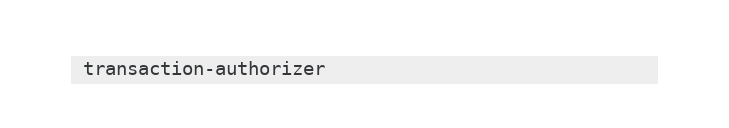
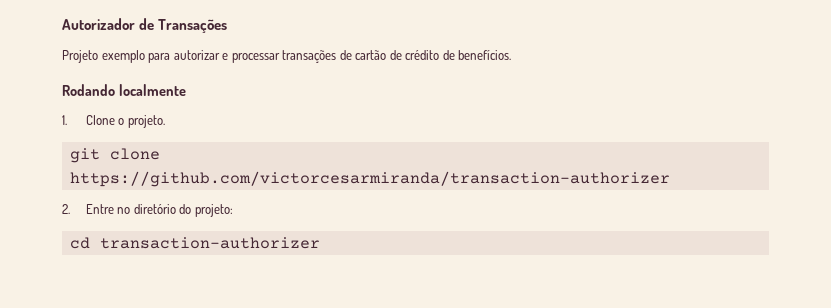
- transaction-authorizer
+ Autorizador de Transações
+ Projeto exemplo para autorizar e processar transações de cartão de crédito de benefícios.
+ Rodando localmente
+ 1. Clone o projeto.
+ git clone https://github.com/victorcesarmiranda/transaction-authorizer
+ 2. Entre no diretório do projeto:
+ cd transaction-authorizer

